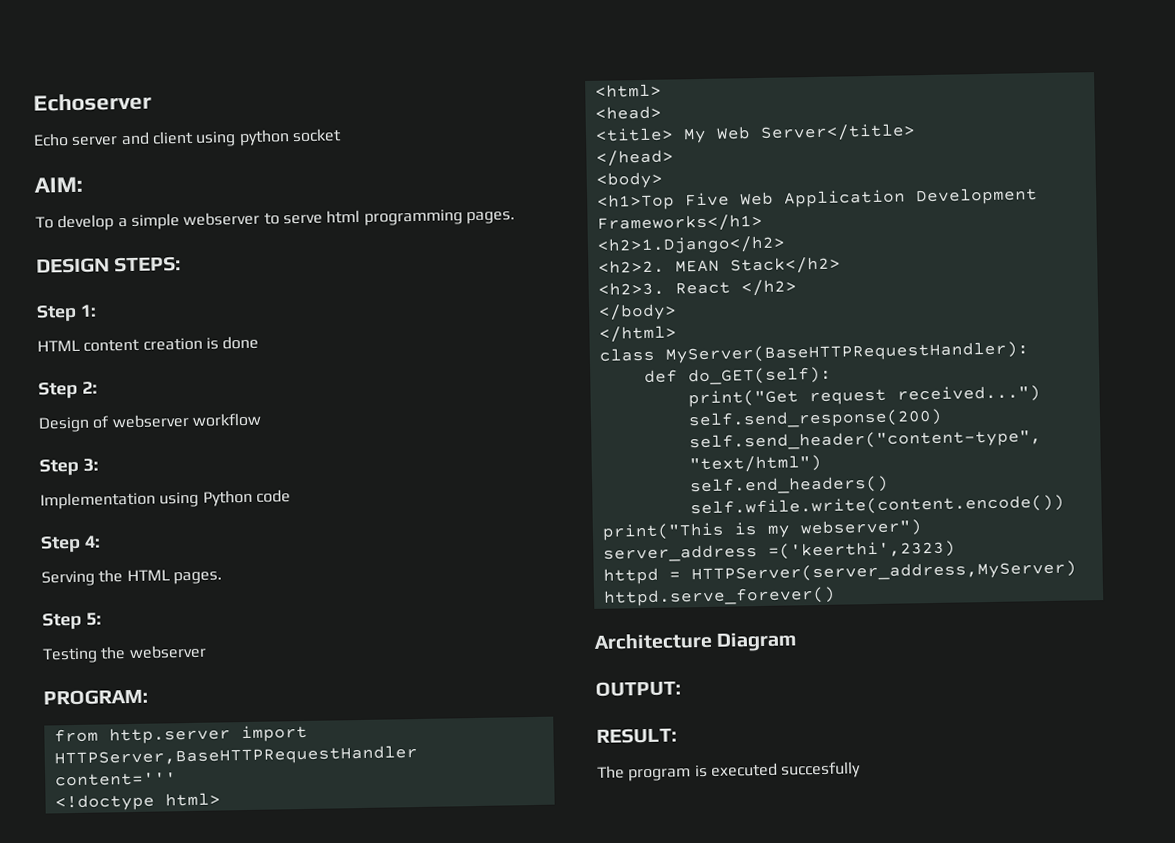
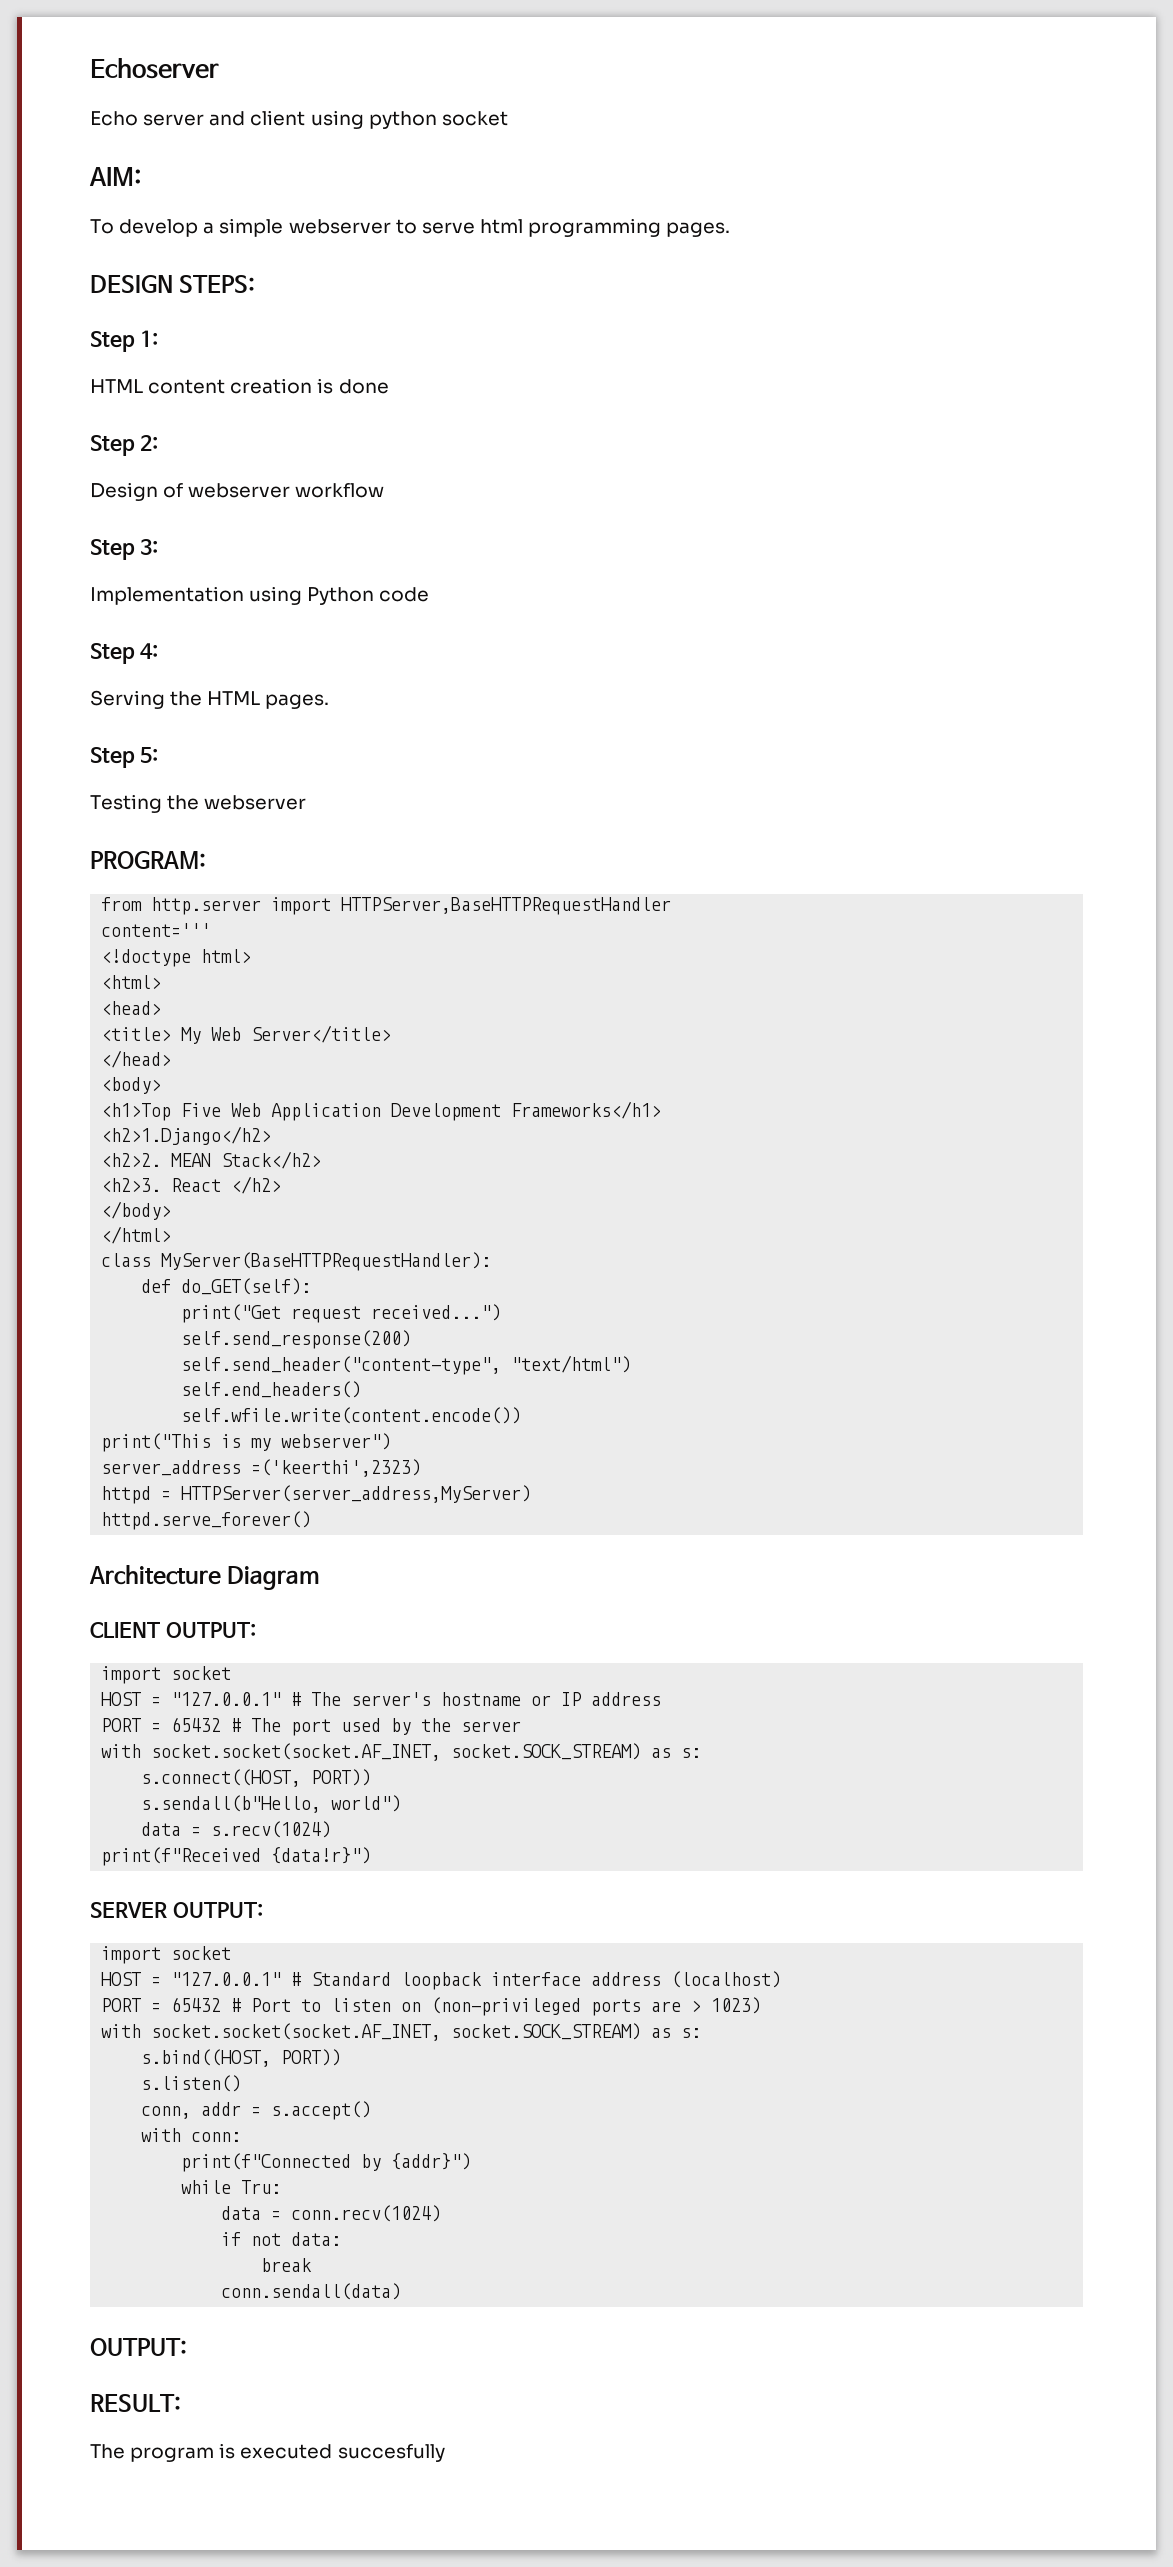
+ CLIENT OUTPUT:
+ import socket
+ HOST = "127.0.0.1" # The server's hostname or IP address
+ PORT = 65432 # The port used by the server
+ with socket.socket(socket.AF_INET, socket.SOCK_STREAM) as s:
+ s.connect((HOST, PORT))
+ s.sendall(b"Hello, world")
+ data = s.recv(1024)
+ print(f"Received {data!r}")
+ SERVER OUTPUT:
+ import socket
+ HOST = "127.0.0.1" # Standard loopback interface address (localhost)
+ PORT = 65432 # Port to listen on (non-privileged ports are > 1023)
+ with socket.socket(socket.AF_INET, socket.SOCK_STREAM) as s:
+ s.bind((HOST, PORT))
+ s.listen()
+ conn, addr = s.accept()
+ with conn:
+ print(f"Connected by {addr}")
+ while Tru:
+ data = conn.recv(1024)
+ if not data:
+ break
+ conn.sendall(data)

